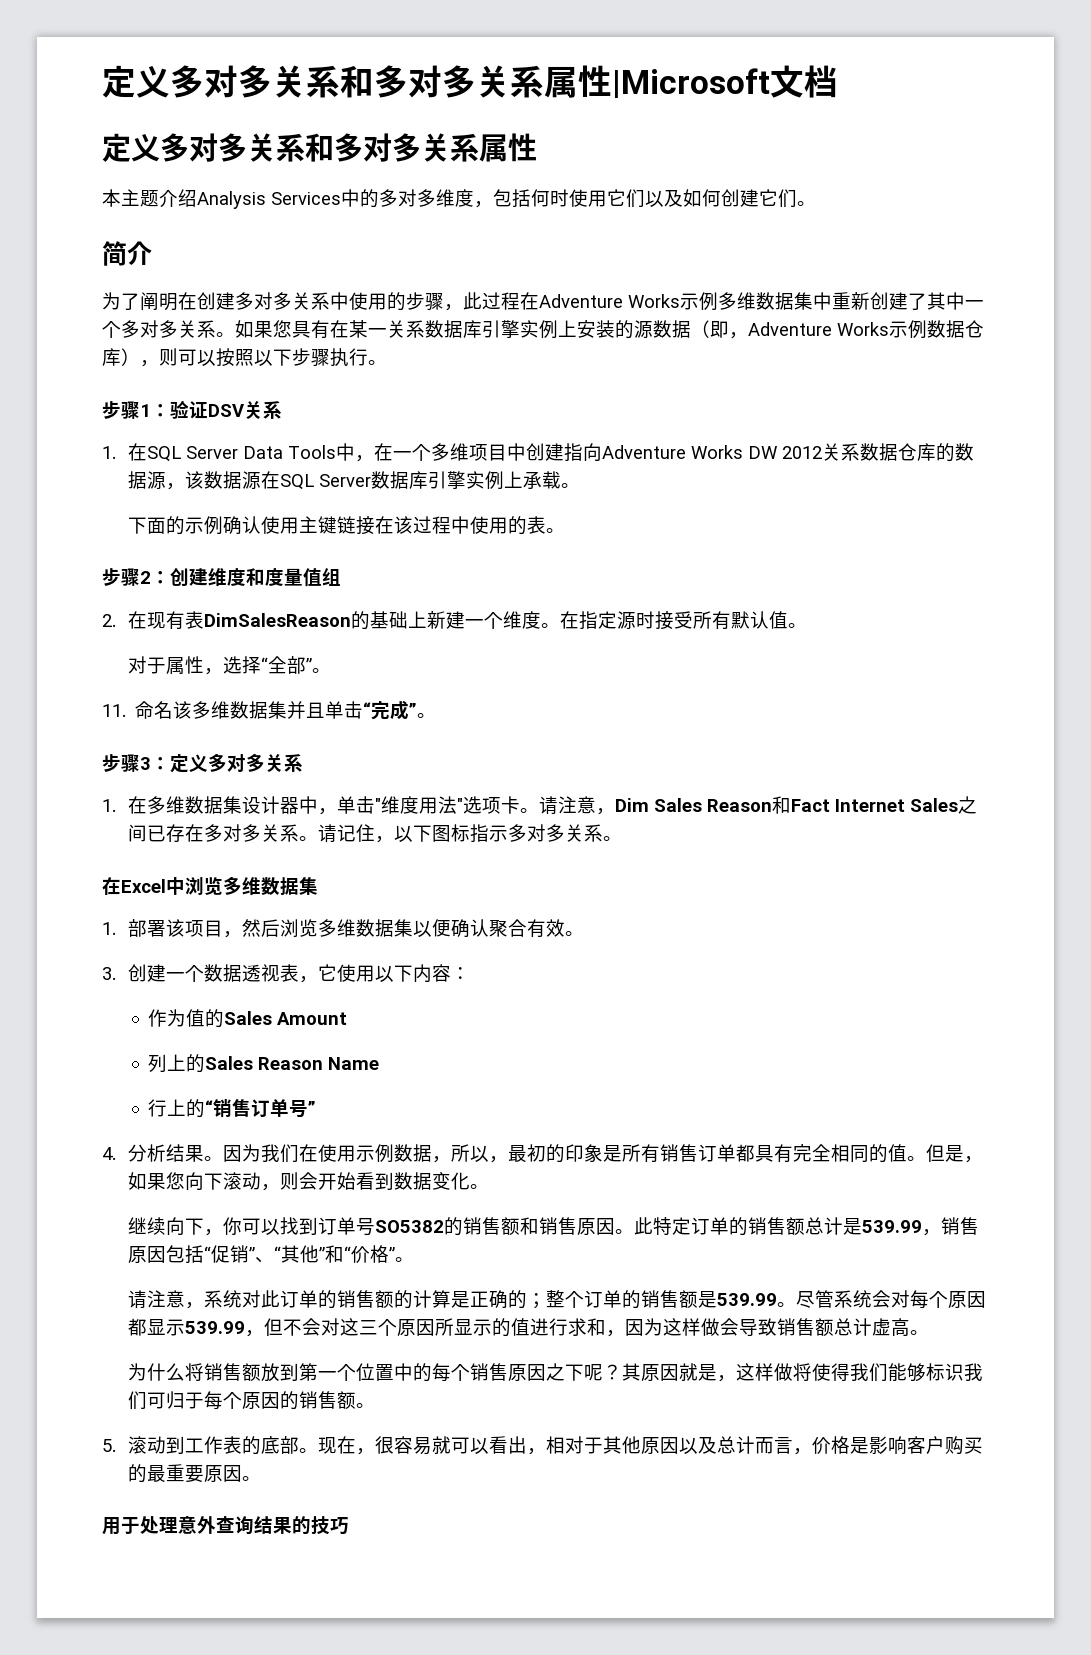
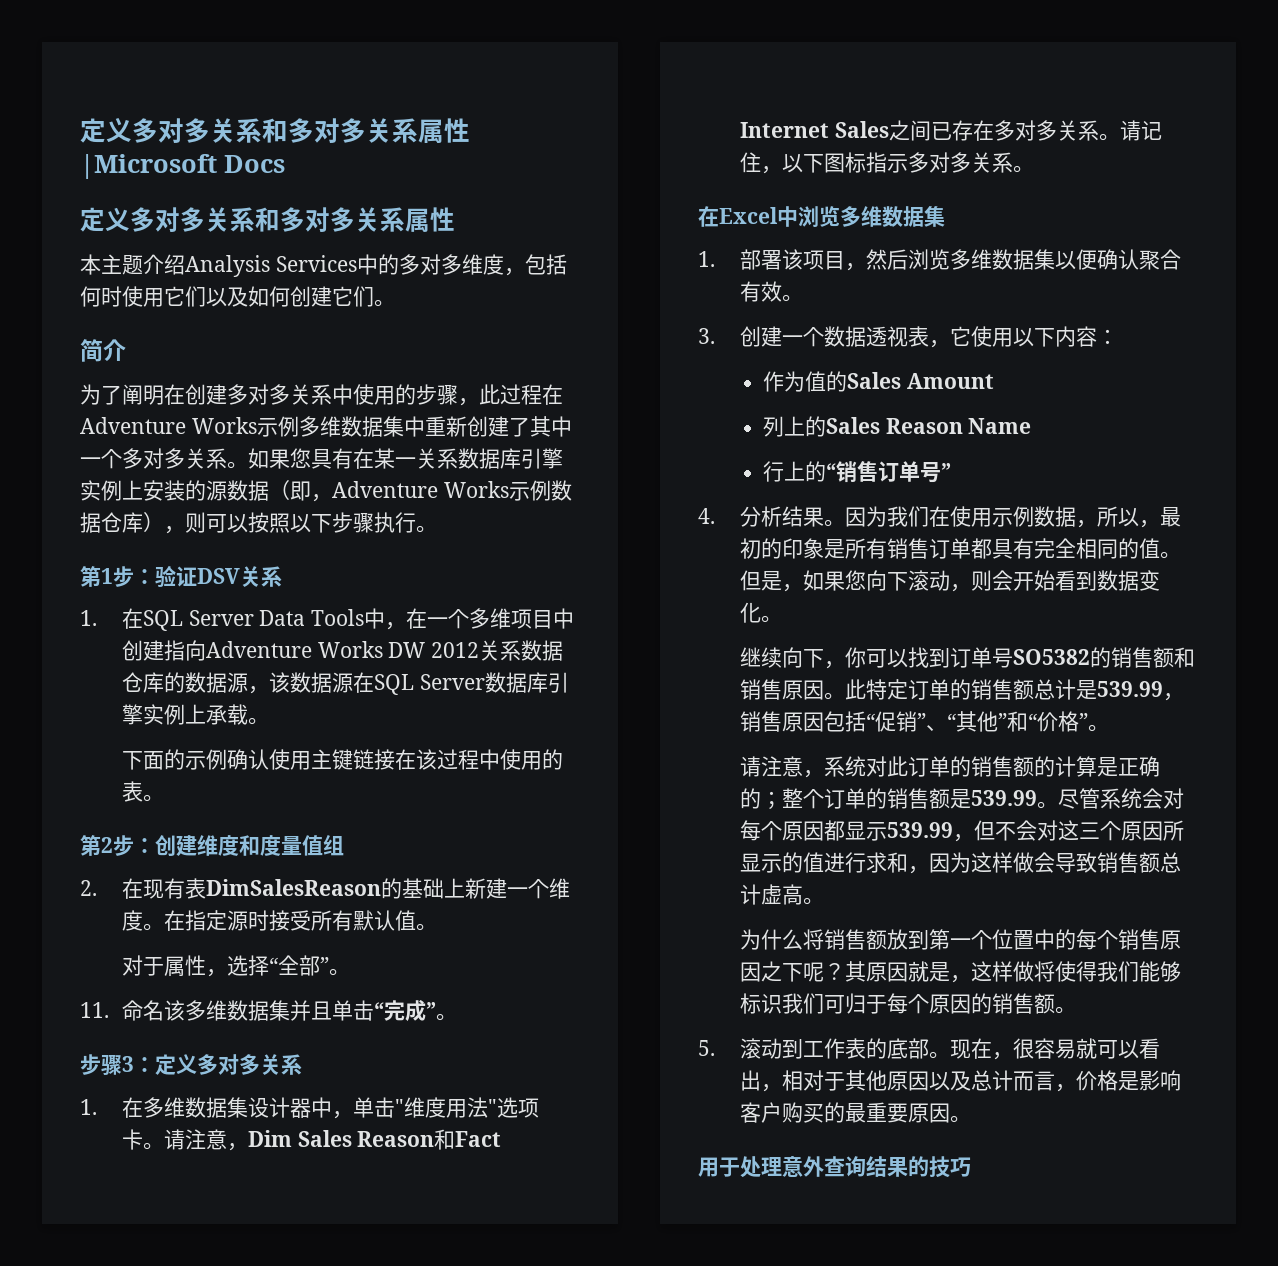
- 定义多对多关系和多对多关系属性|Microsoft文档
+ 定义多对多关系和多对多关系属性|Microsoft Docs
- 步骤1：验证DSV关系
+ 第1步：验证DSV关系
- 步骤2：创建维度和度量值组
+ 第2步：创建维度和度量值组

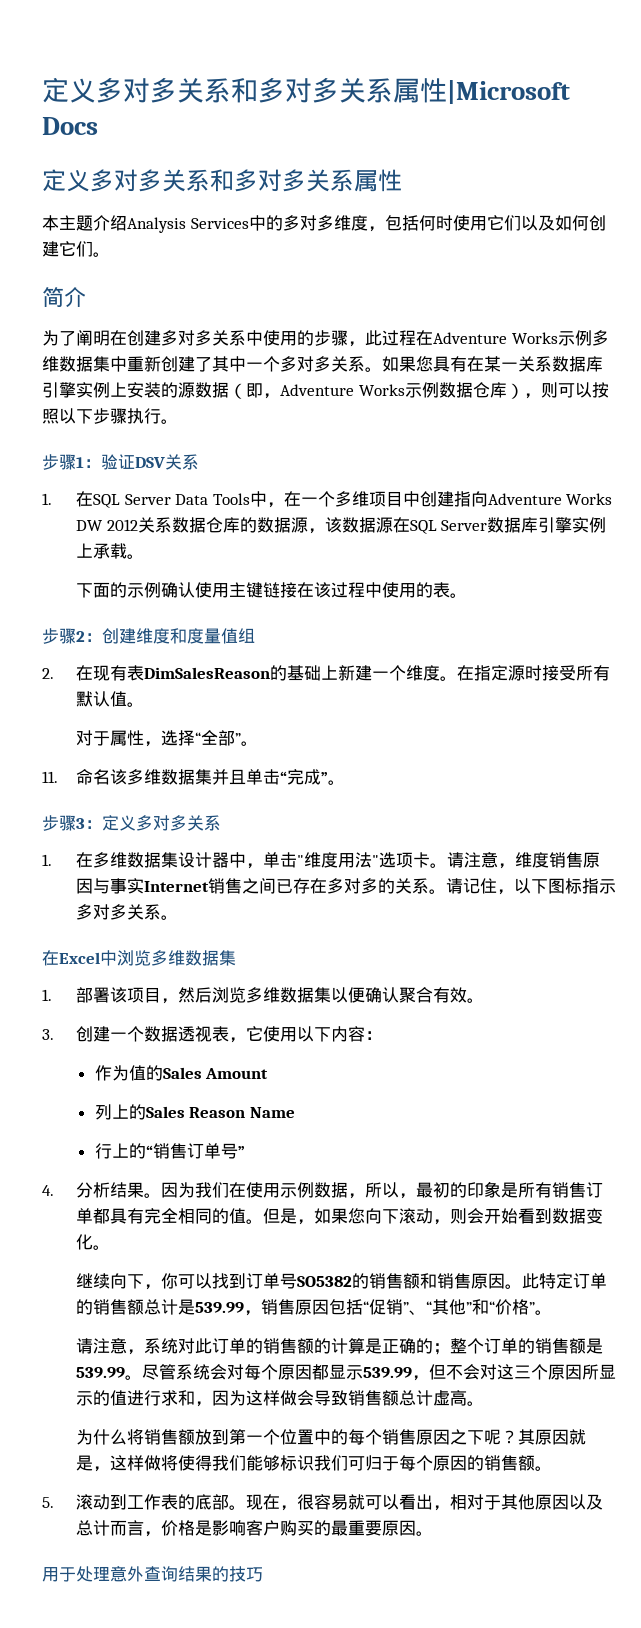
- 第1步：验证DSV关系
+ 步骤1：验证DSV关系
- 第2步：创建维度和度量值组
+ 步骤2：创建维度和度量值组
- 请注意，Dim Sales Reason和Fact Internet Sales之间已存在多对多关系。
+ 请注意，维度销售原因与事实Internet销售之间已存在多对多的关系。

